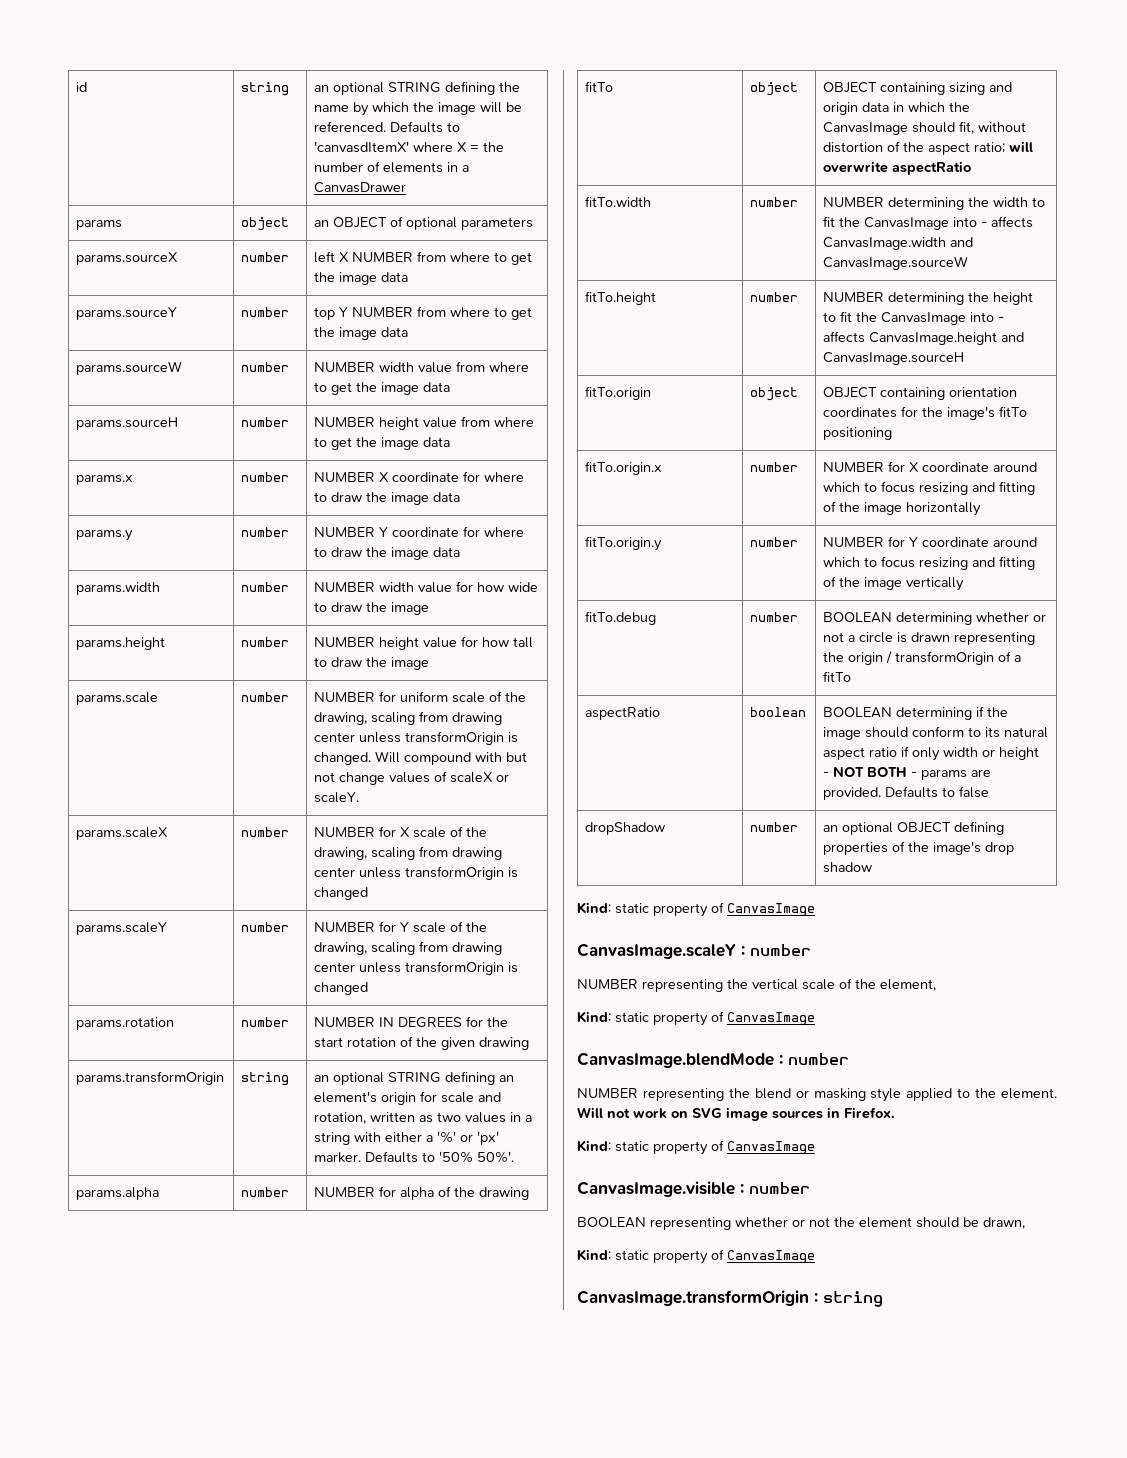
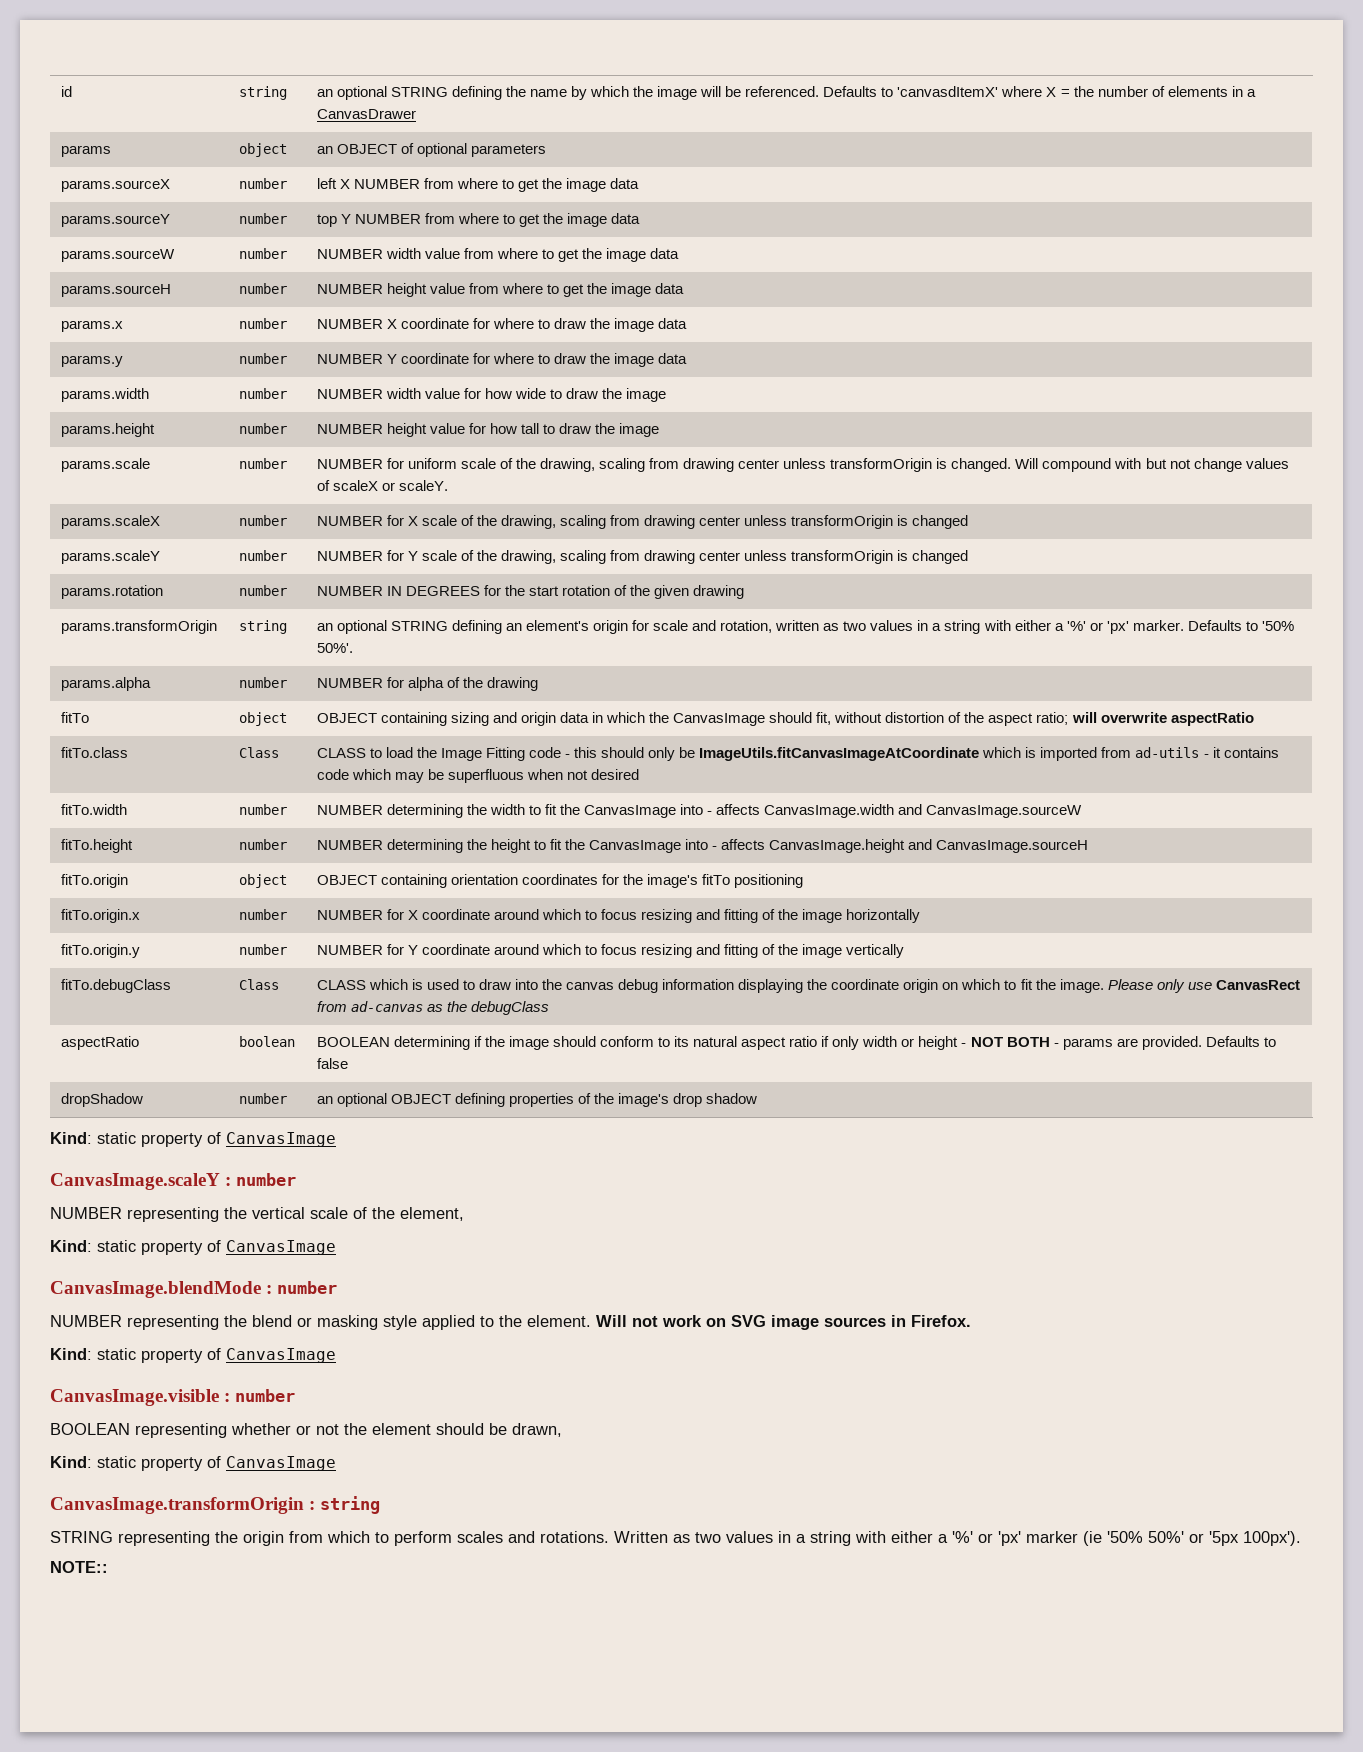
+ fitTo.class | Class | CLASS to load the Image Fitting code - this should only be ImageUtils.fitCanvasImageAtCoordinate which is imported from ad-utils - it contains code which may be superfluous when not desired
- fitTo.debug | number | BOOLEAN determining whether or not a circle is drawn representing the origin / transformOrigin of a fitTo
+ fitTo.debugClass | Class | CLASS which is used to draw into the canvas debug information displaying the coordinate origin on which to fit the image. Please only use CanvasRect from ad-canvas as the debugClass
+ STRING representing the origin from which to perform scales and rotations. Written as two values in a string with either a '%' or 'px' marker (ie '50% 50%' or '5px 100px').
+ NOTE::

